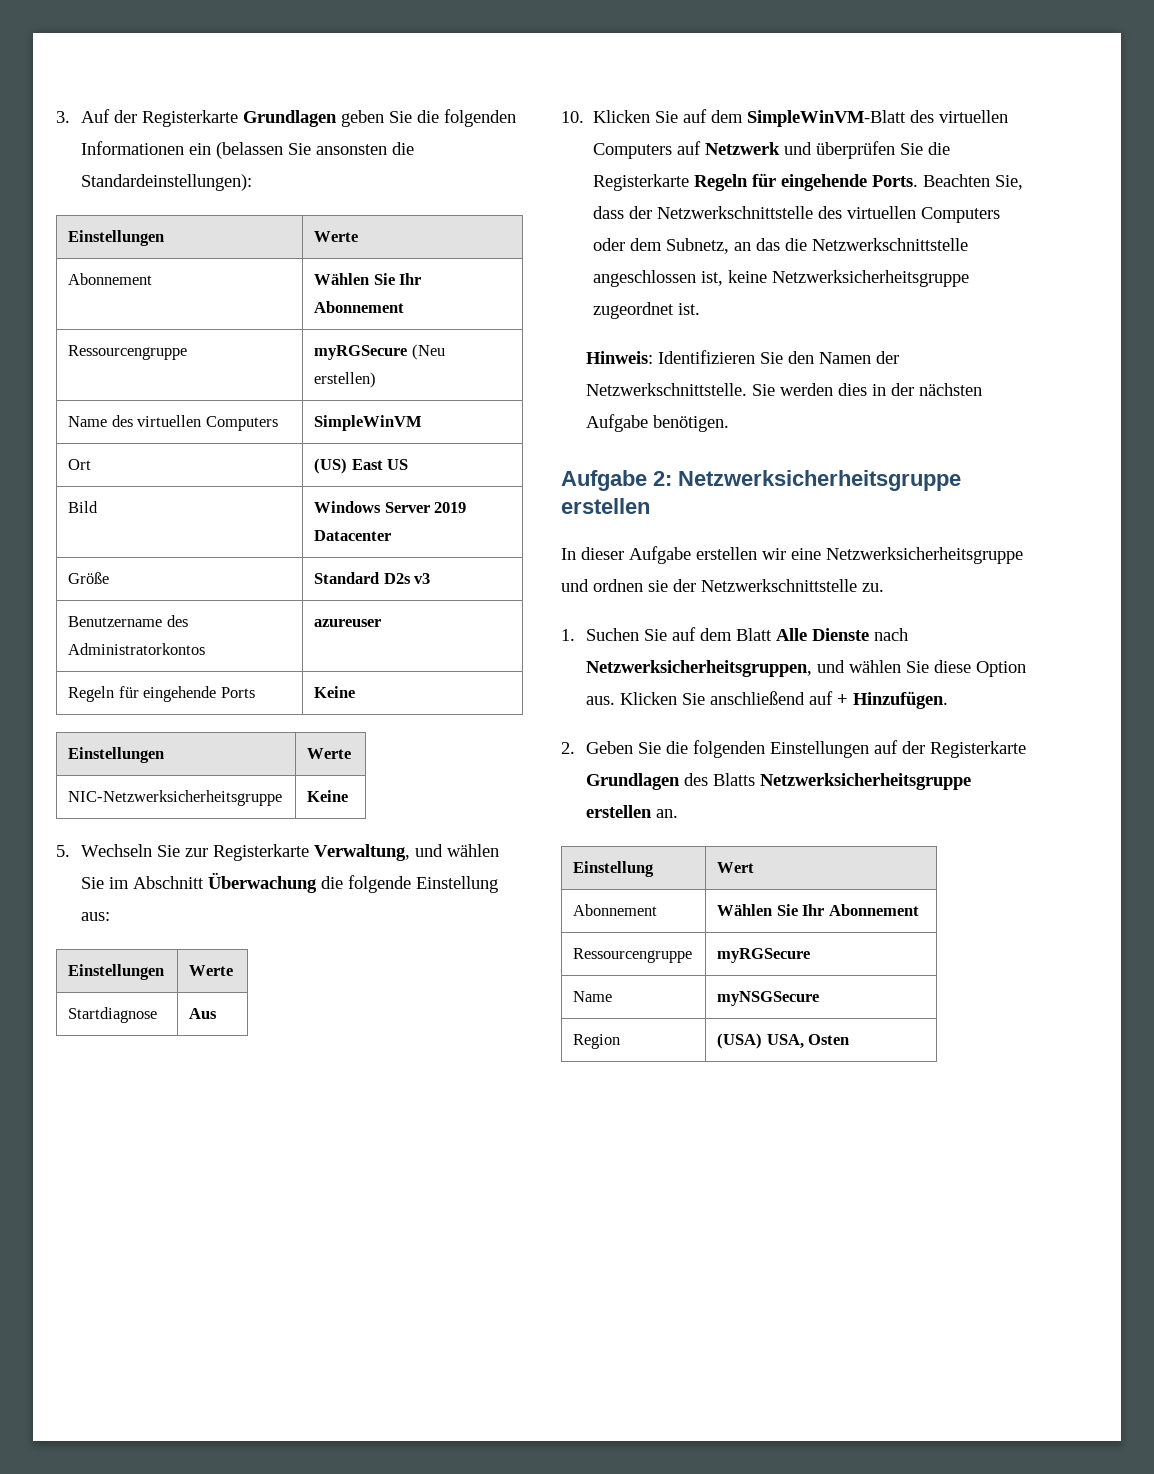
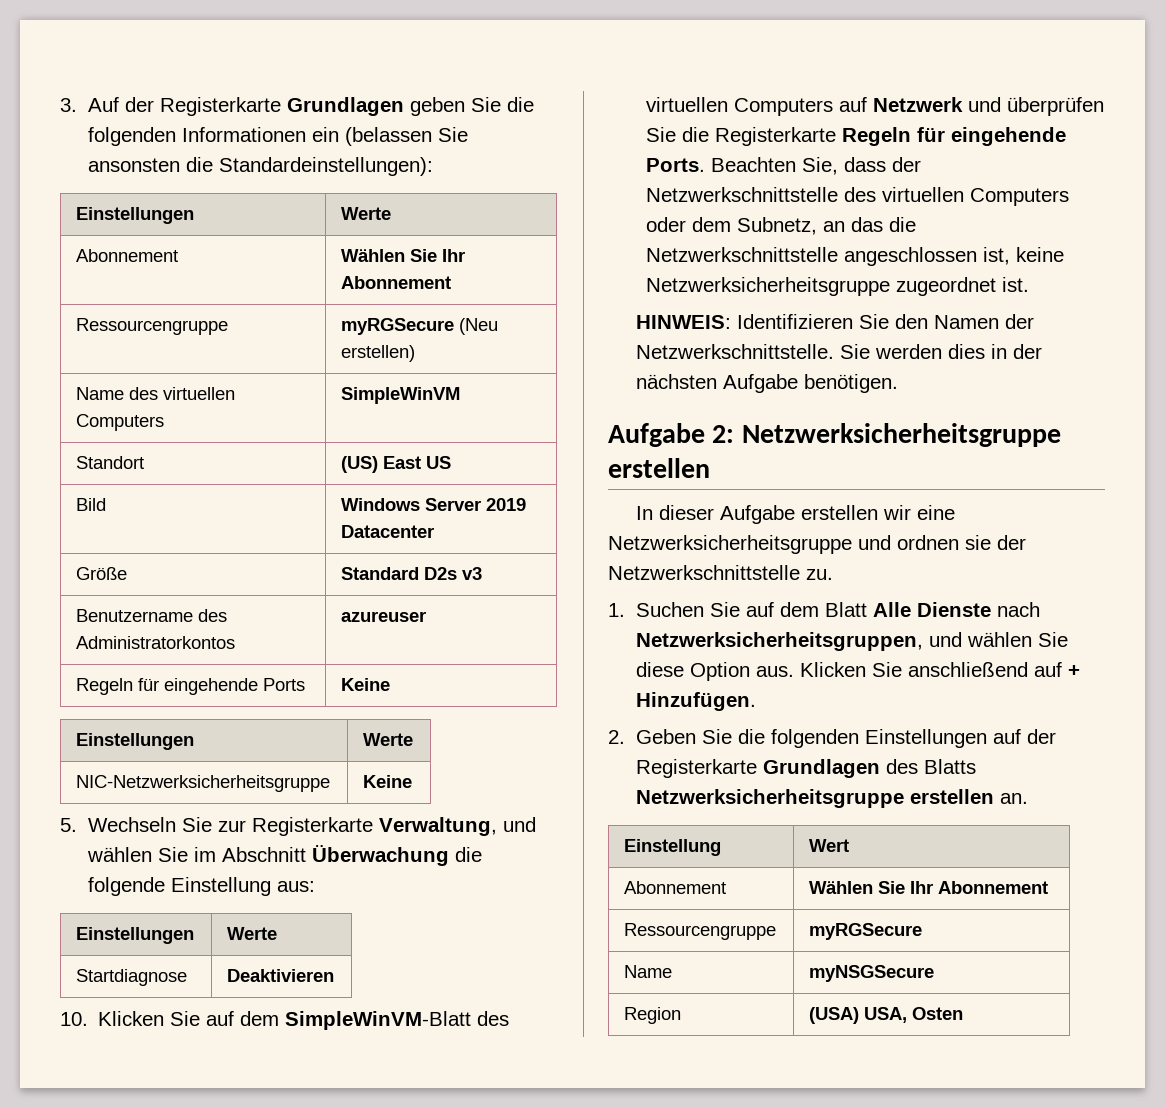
- Ort | (US) East US
+ Standort | (US) East US
- Startdiagnose | Aus
+ Startdiagnose | Deaktivieren
- Hinweis: Identifizieren Sie den Namen der Netzwerkschnittstelle.
+ HINWEIS: Identifizieren Sie den Namen der Netzwerkschnittstelle.

